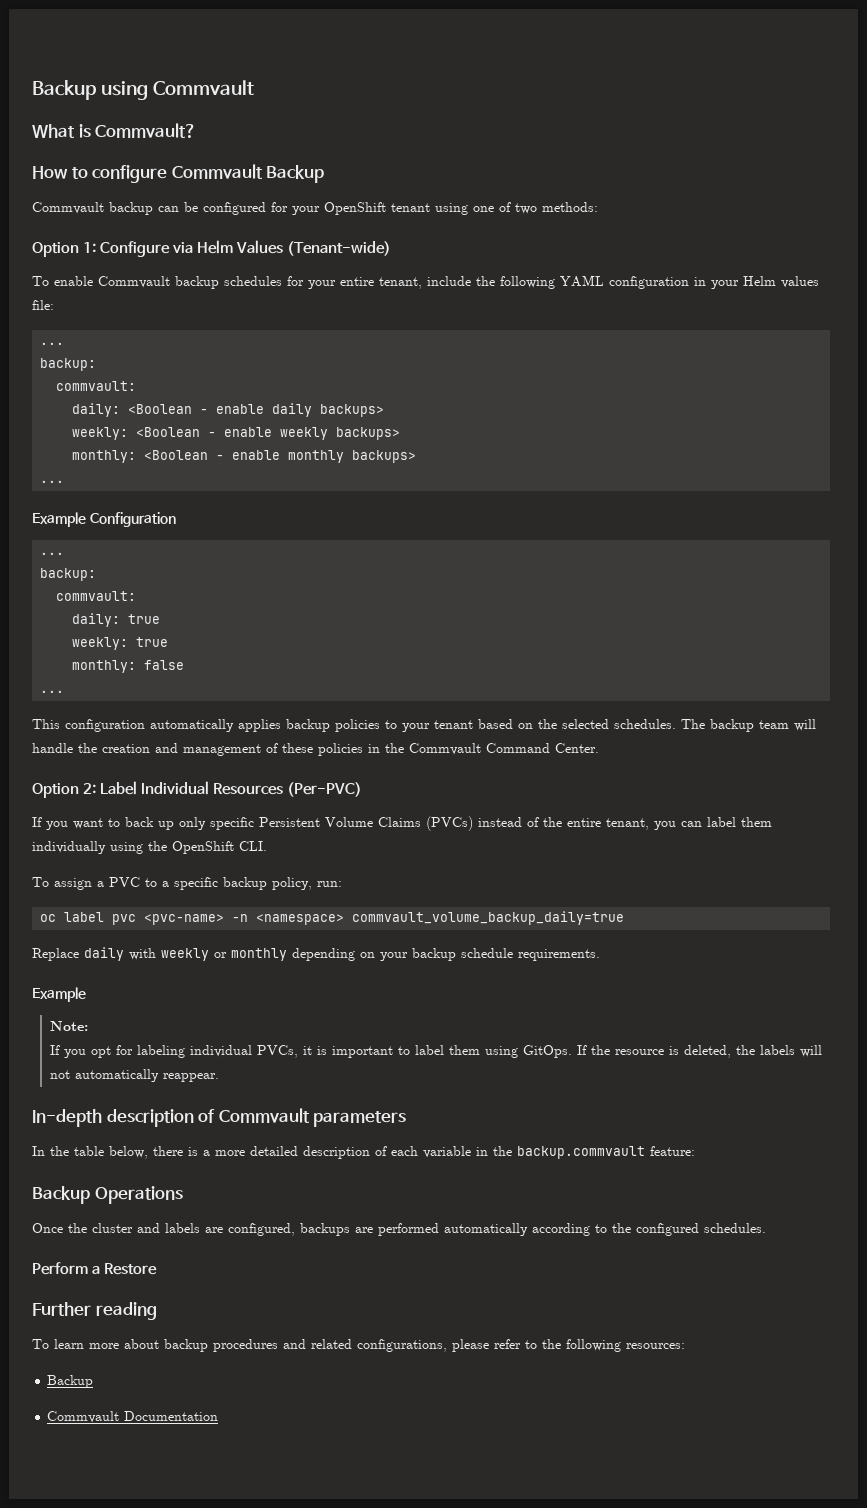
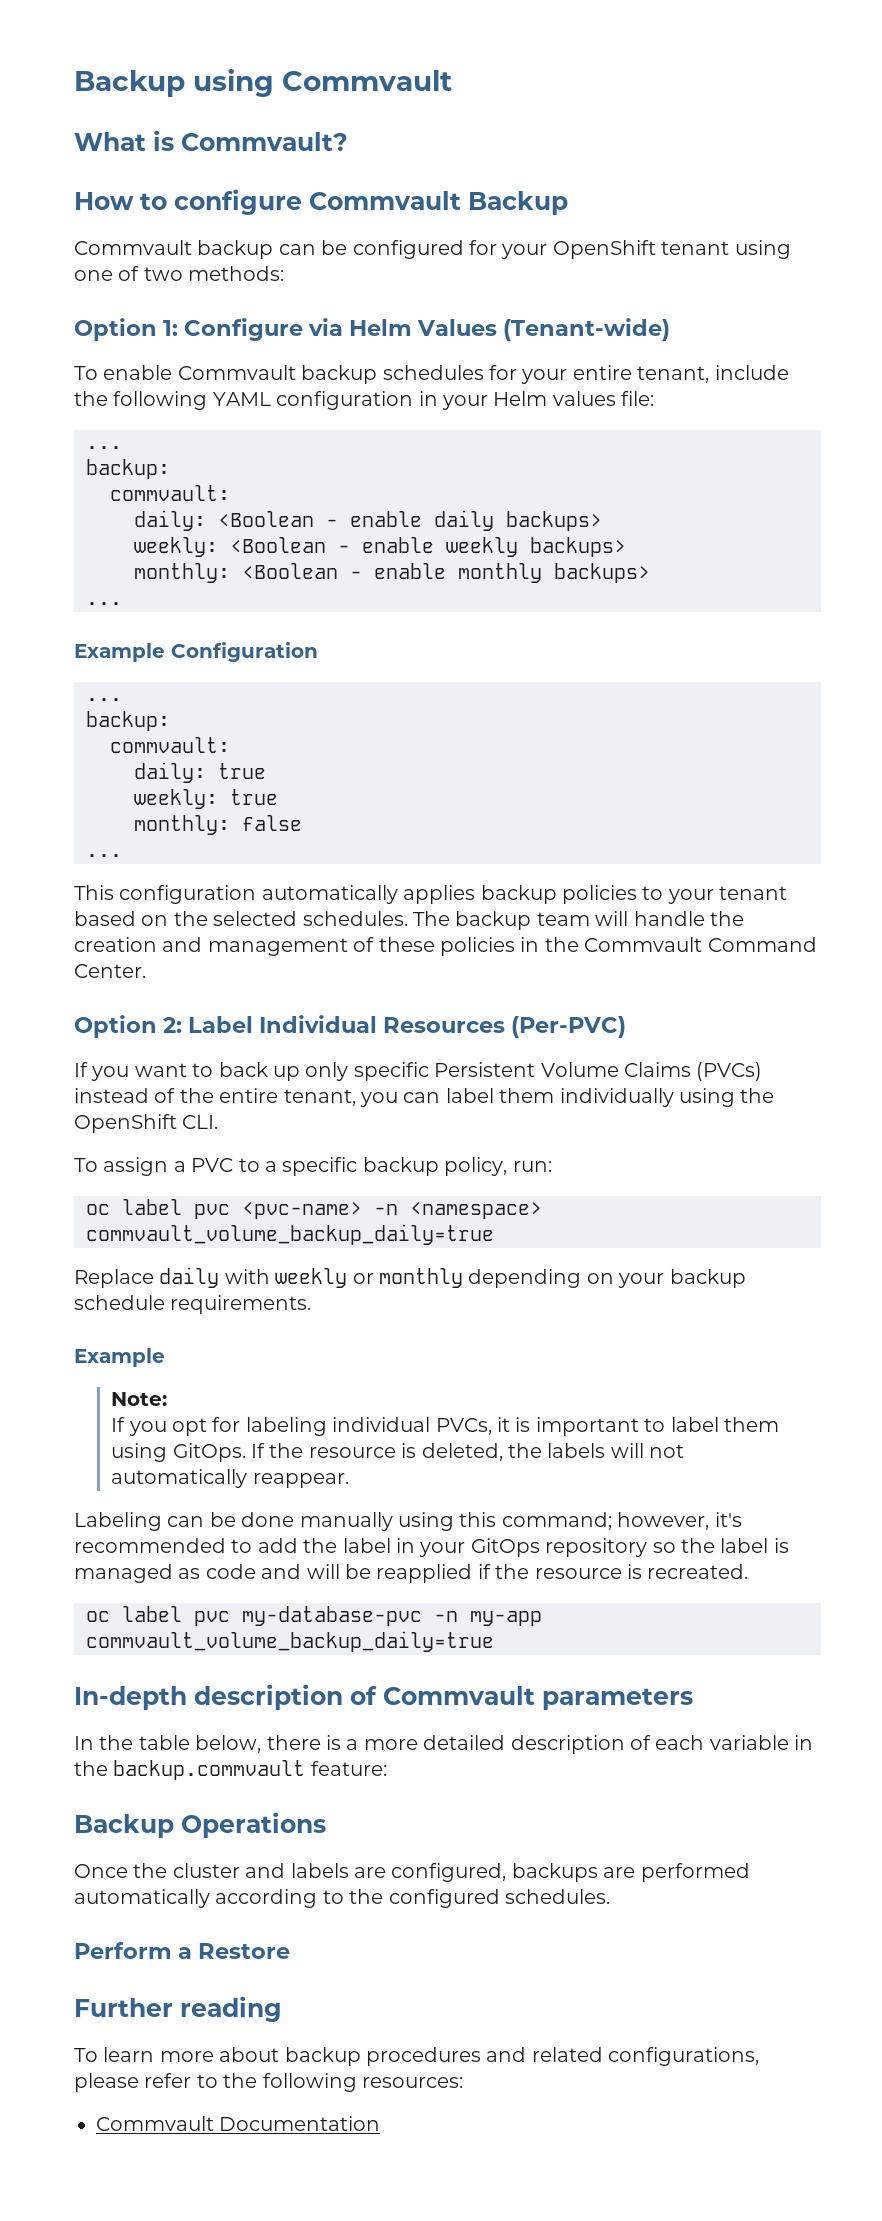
+ Labeling can be done manually using this command; however, it's recommended to add the label in your GitOps repository so the label is managed as code and will be reapplied if the resource is recreated.
+ oc label pvc my-database-pvc -n my-app commvault_volume_backup_daily=true
  To learn more about backup procedures and related configurations, please refer to the following resources:
- Backup

